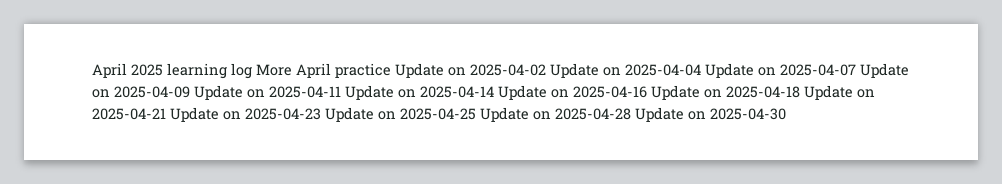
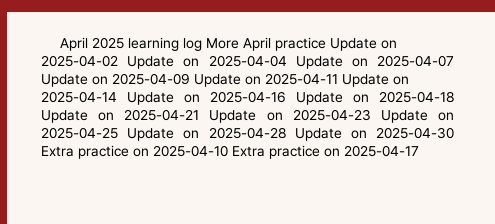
- April 2025 learning log More April practice Update on 2025-04-02 Update on 2025-04-04 Update on 2025-04-07 Update on 2025-04-09 Update on 2025-04-11 Update on 2025-04-14 Update on 2025-04-16 Update on 2025-04-18 Update on 2025-04-21 Update on 2025-04-23 Update on 2025-04-25 Update on 2025-04-28 Update on 2025-04-30
+ April 2025 learning log More April practice Update on 2025-04-02 Update on 2025-04-04 Update on 2025-04-07 Update on 2025-04-09 Update on 2025-04-11 Update on 2025-04-14 Update on 2025-04-16 Update on 2025-04-18 Update on 2025-04-21 Update on 2025-04-23 Update on 2025-04-25 Update on 2025-04-28 Update on 2025-04-30 Extra practice on 2025-04-10 Extra practice on 2025-04-17

